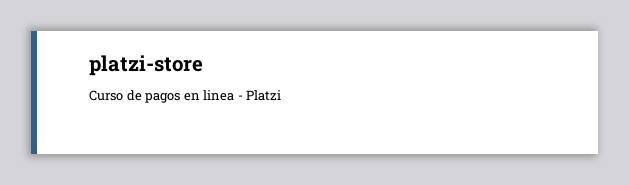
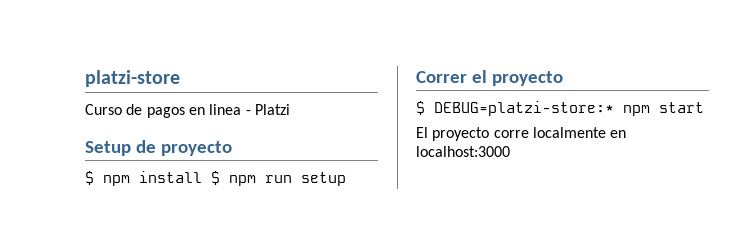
+ Setup de proyecto
+ $ npm install $ npm run setup
+ Correr el proyecto
+ $ DEBUG=platzi-store:* npm start
+ El proyecto corre localmente en localhost:3000

